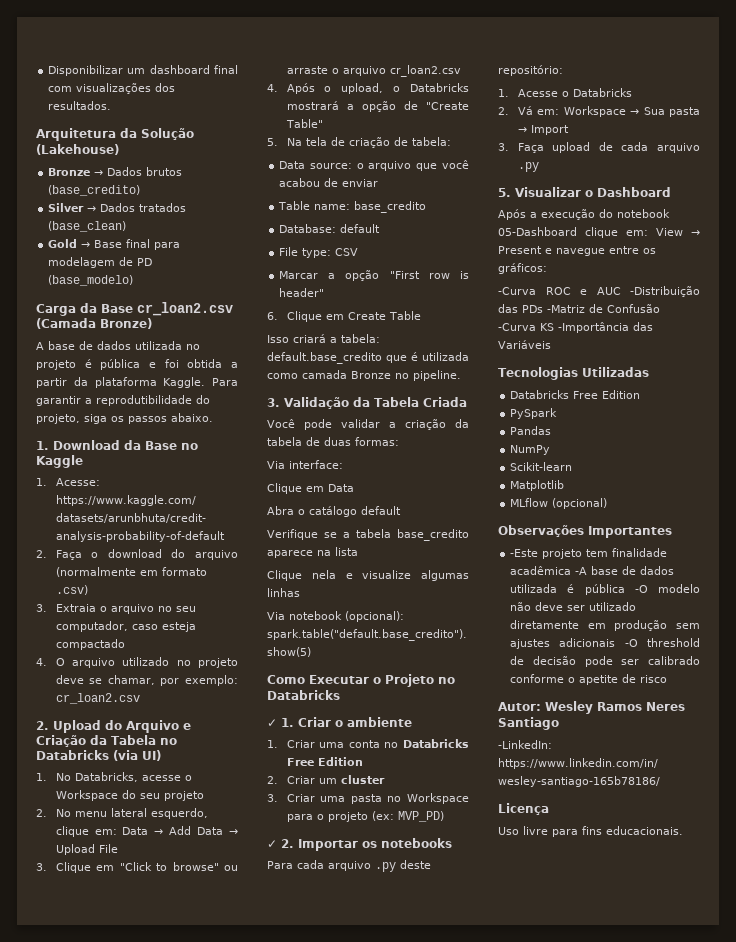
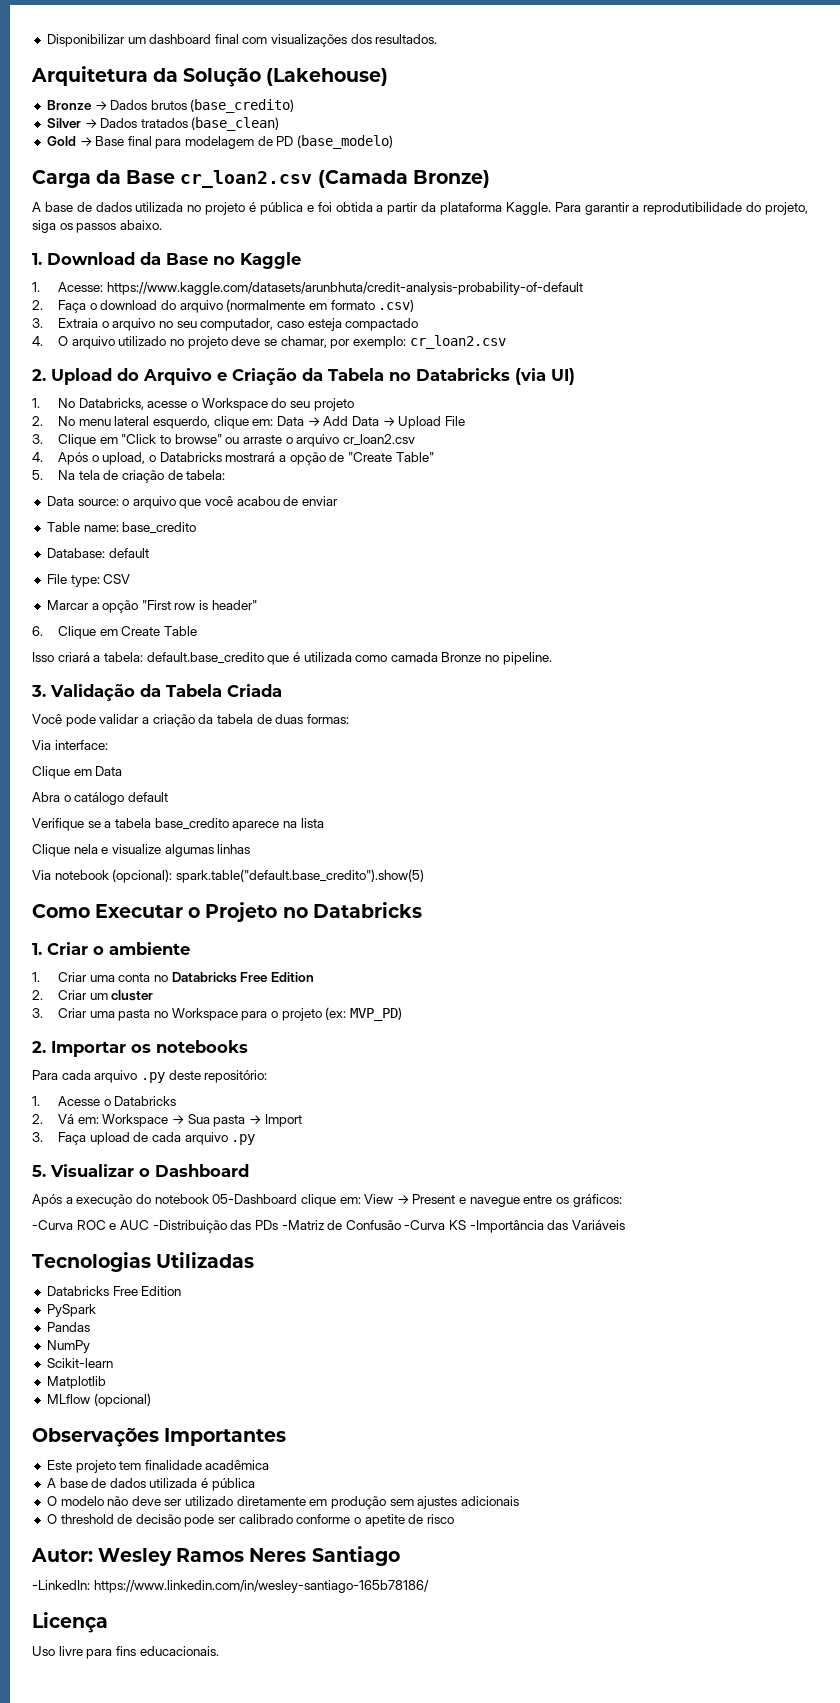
- ✓ 1. Criar o ambiente
+ 1. Criar o ambiente
- ✓ 2. Importar os notebooks
+ 2. Importar os notebooks
- -Este projeto tem finalidade acadêmica -A base de dados utilizada é pública -O modelo não deve ser utilizado diretamente em produção sem ajustes adicionais -O threshold de decisão pode ser calibrado conforme o apetite de risco
+ Este projeto tem finalidade acadêmica
+ A base de dados utilizada é pública
+ O modelo não deve ser utilizado diretamente em produção sem ajustes adicionais
+ O threshold de decisão pode ser calibrado conforme o apetite de risco

